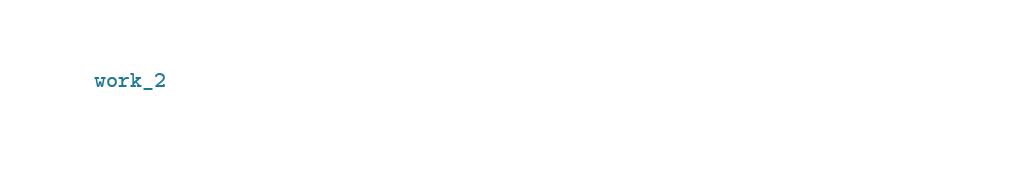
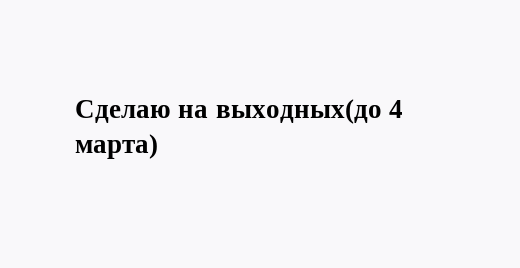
- work_2
+ Сделаю на выходных(до 4 марта)

